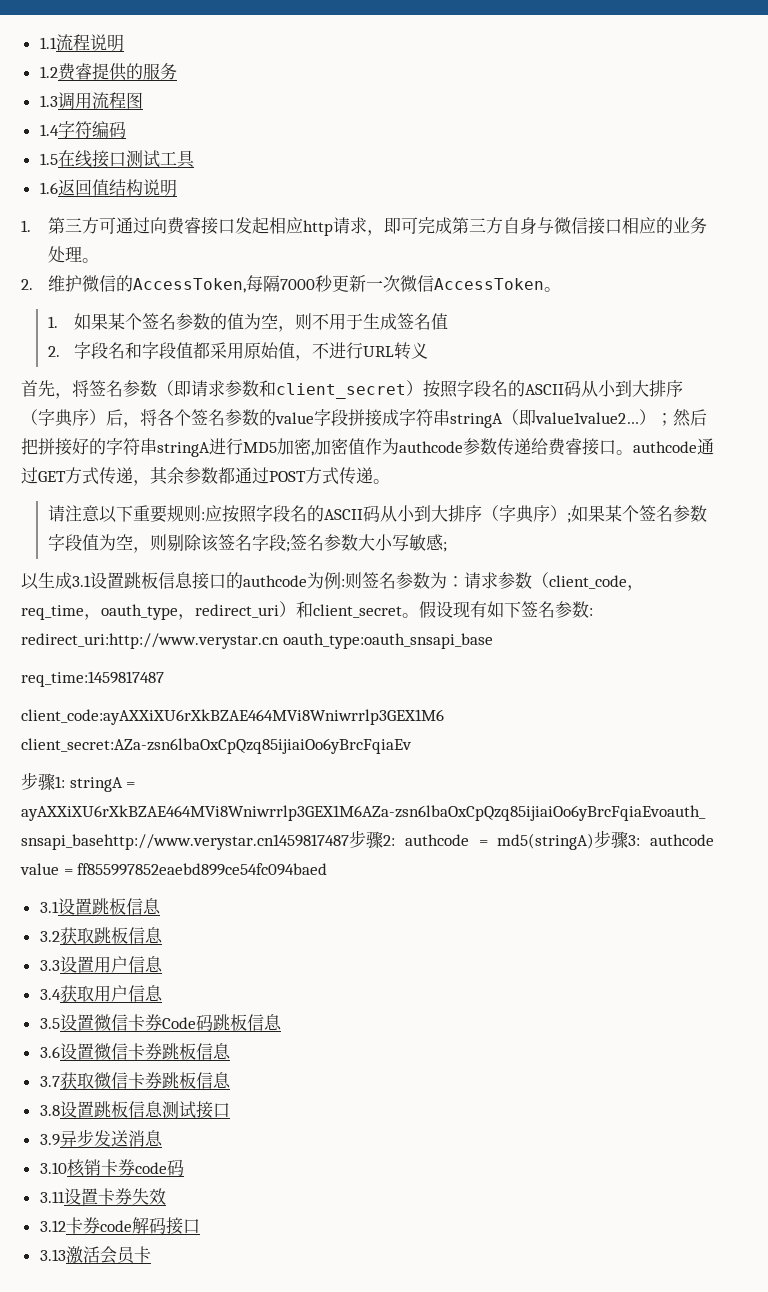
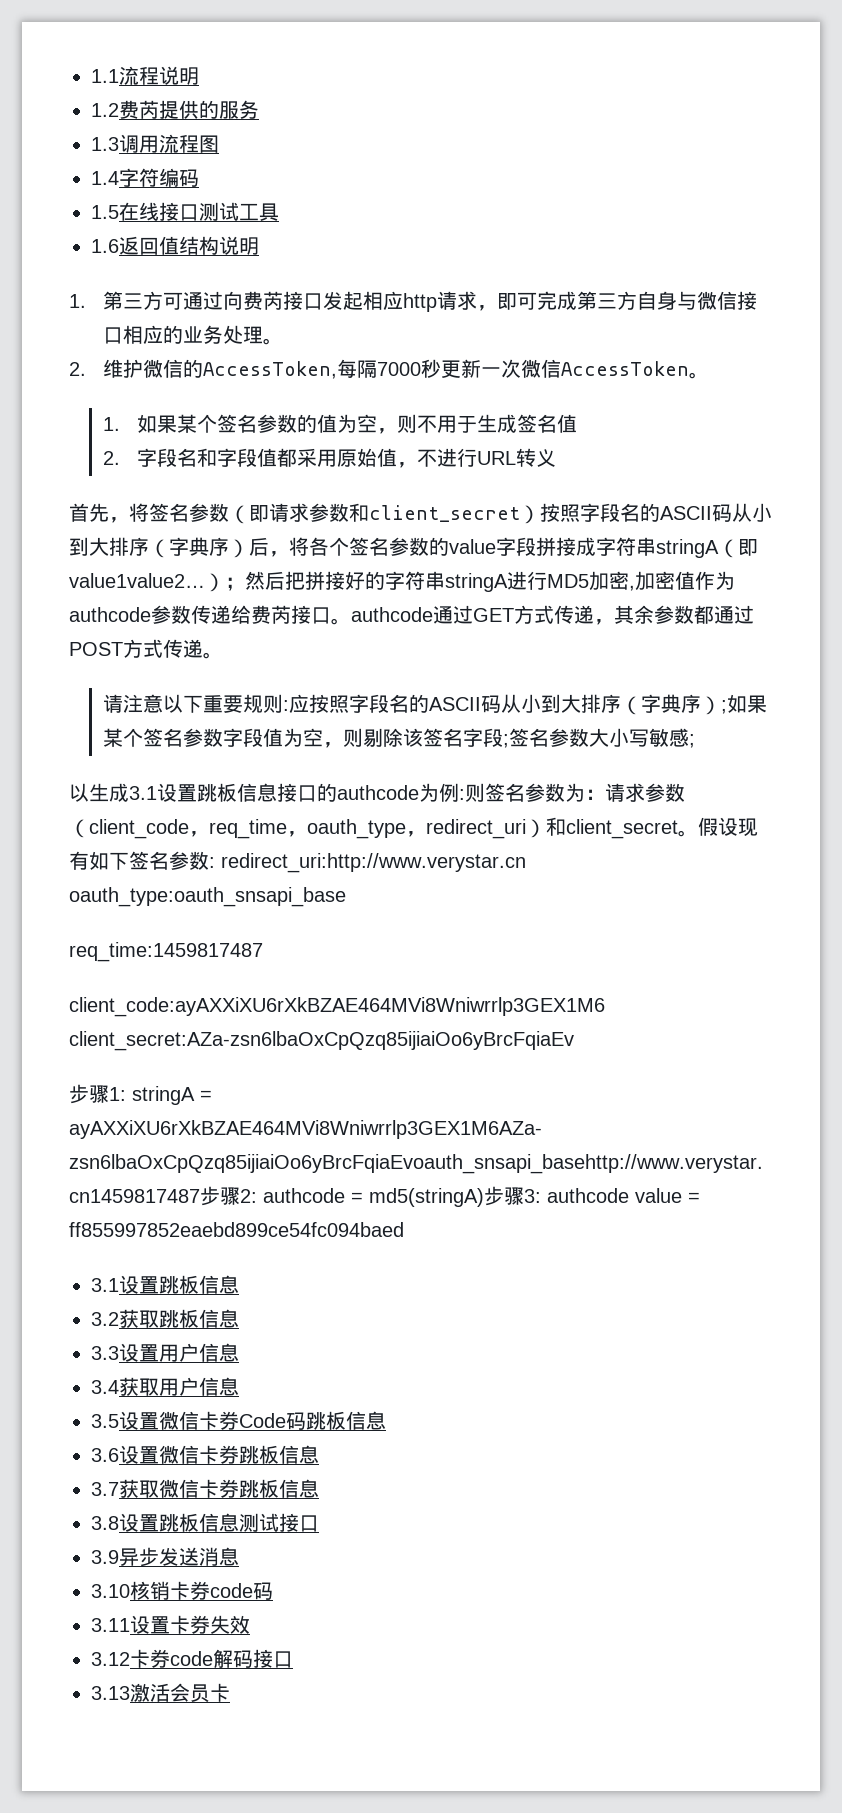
- 1.2费睿提供的服务
+ 1.2费芮提供的服务
- 1.第三方可通过向费睿接口发起相应http请求，即可完成第三方自身与微信接口相应的业务处理。
+ 1.第三方可通过向费芮接口发起相应http请求，即可完成第三方自身与微信接口相应的业务处理。
- 然后把拼接好的字符串stringA进行MD5加密,加密值作为authcode参数传递给费睿接口。authcode通过GET方式传递，其余参数都通过POST方式传递。
+ 然后把拼接好的字符串stringA进行MD5加密,加密值作为authcode参数传递给费芮接口。authcode通过GET方式传递，其余参数都通过POST方式传递。

